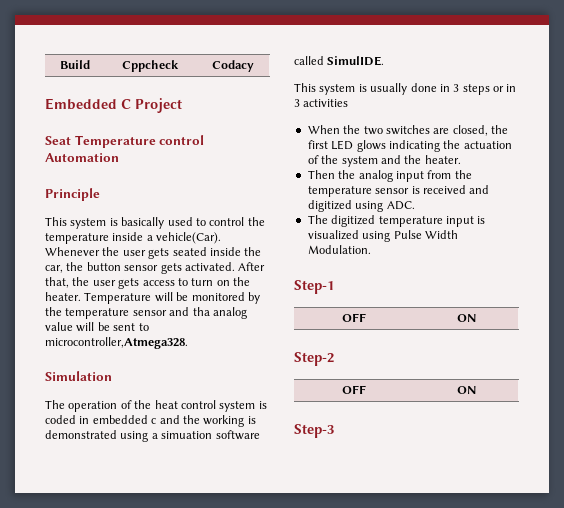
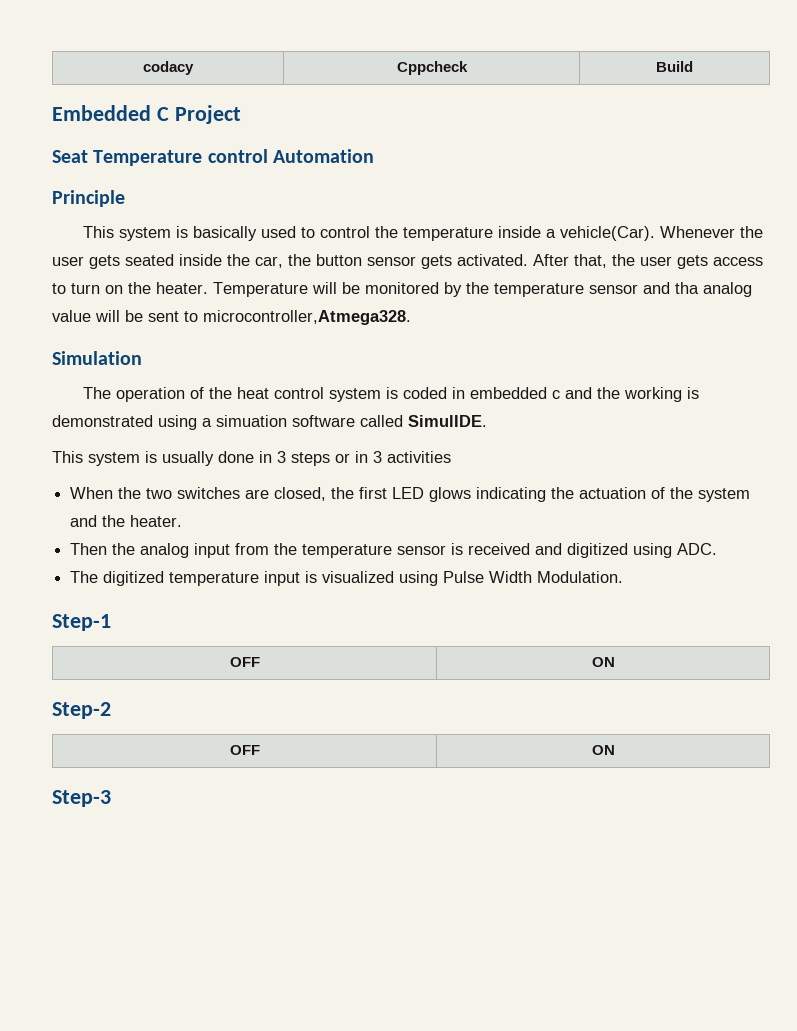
- Build | Cppcheck | Codacy
+ codacy | Cppcheck | Build

